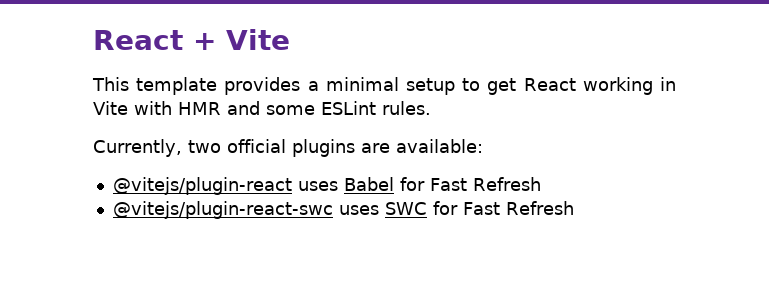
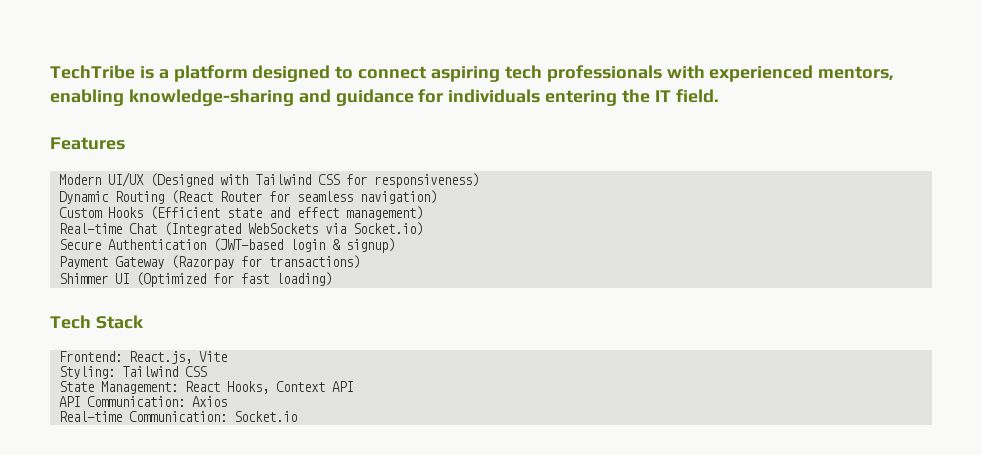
- React + Vite
- This template provides a minimal setup to get React working in Vite with HMR and some ESLint rules.
- Currently, two official plugins are available:
- @vitejs/plugin-react uses Babel for Fast Refresh
- @vitejs/plugin-react-swc uses SWC for Fast Refresh
+ TechTribe is a platform designed to connect aspiring tech professionals with experienced mentors, enabling knowledge-sharing and guidance for individuals entering the IT field.
+ Features
+ Modern UI/UX (Designed with Tailwind CSS for responsiveness)
+ Dynamic Routing (React Router for seamless navigation)
+ Custom Hooks (Efficient state and effect management)
+ Real-time Chat (Integrated WebSockets via Socket.io)
+ Secure Authentication (JWT-based login & signup)
+ Payment Gateway (Razorpay for transactions)
+ Shimmer UI (Optimized for fast loading)
+ Tech Stack
+ Frontend: React.js, Vite
+ Styling: Tailwind CSS
+ State Management: React Hooks, Context API
+ API Communication: Axios
+ Real-time Communication: Socket.io

